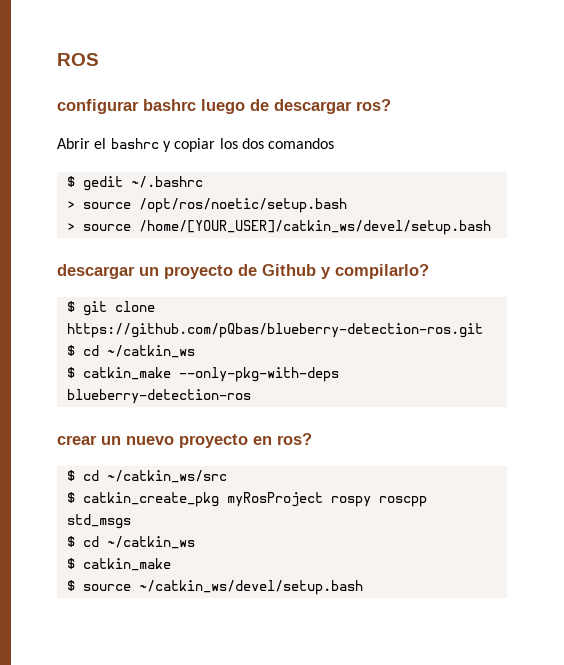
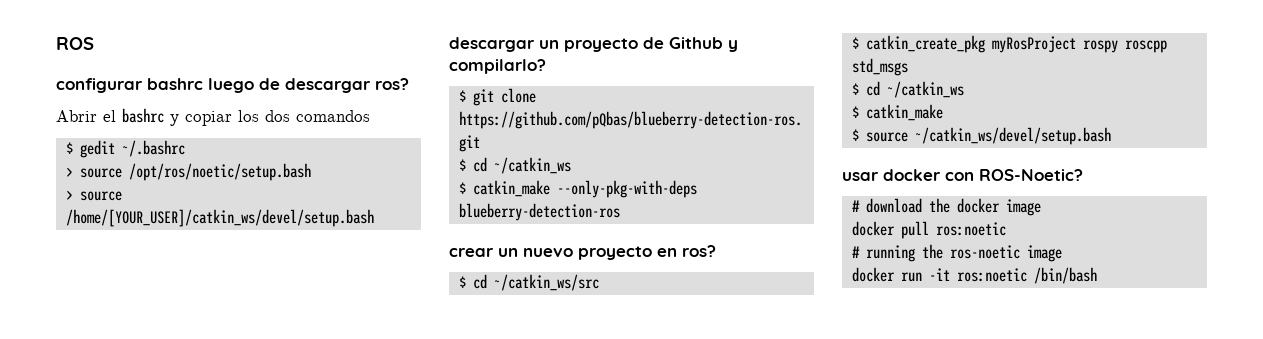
+ usar docker con ROS-Noetic?
+ # download the docker image
+ docker pull ros:noetic
+ # running the ros-noetic image
+ docker run -it ros:noetic /bin/bash

